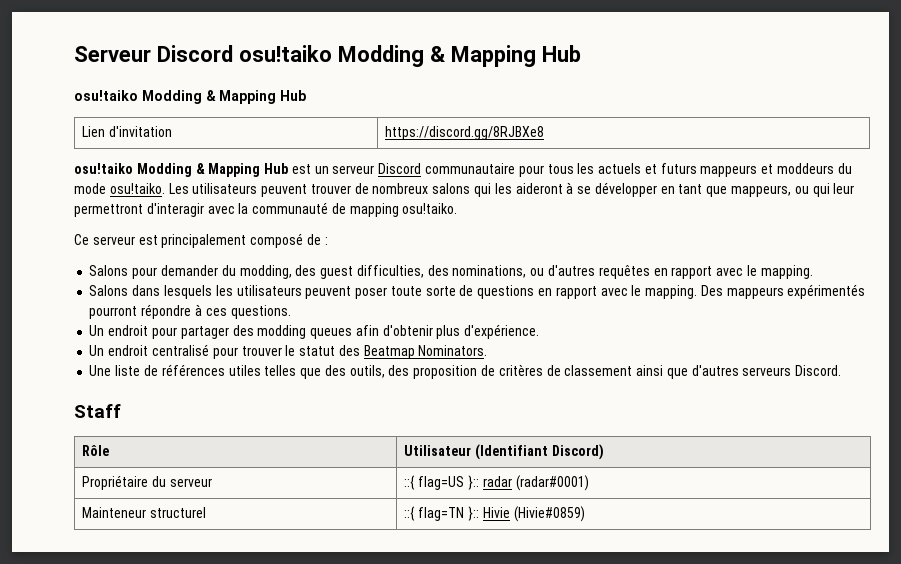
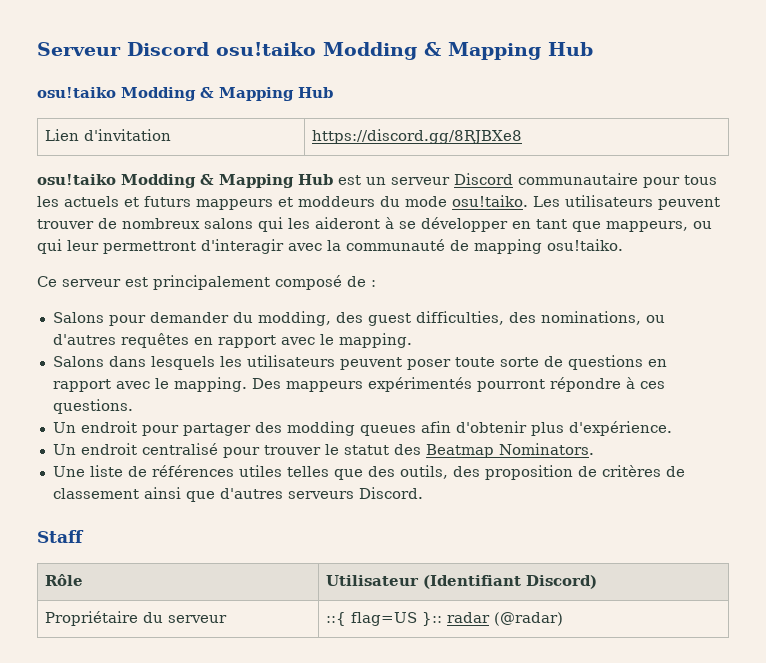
- Propriétaire du serveur | ::{ flag=US }:: radar (radar#0001)
- Mainteneur structurel | ::{ flag=TN }:: Hivie (Hivie#0859)
+ Propriétaire du serveur | ::{ flag=US }:: radar (@radar)

